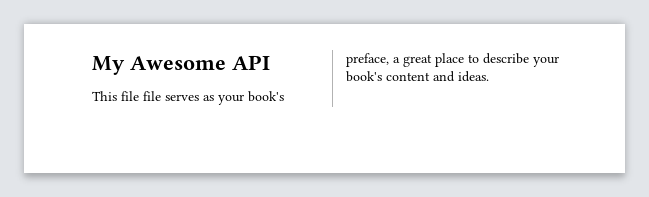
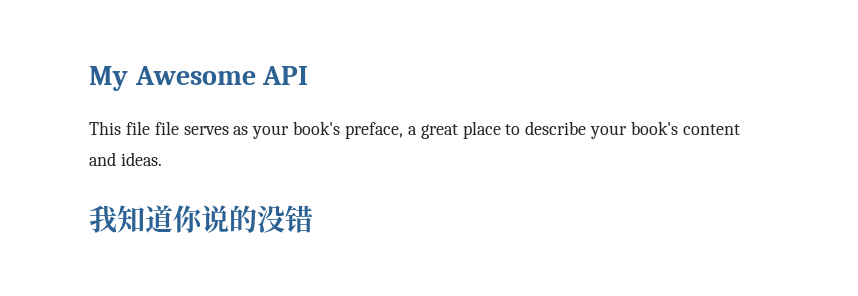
+ 我知道你说的没错

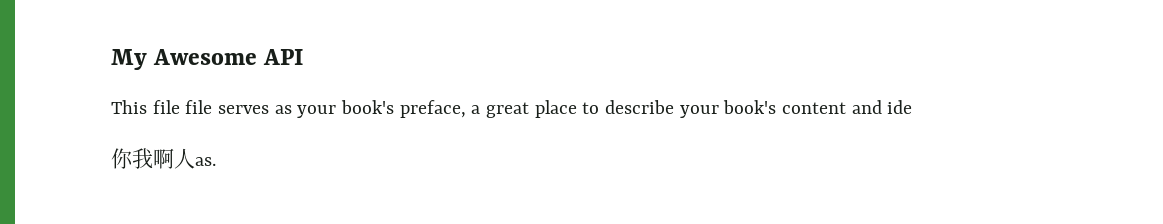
- This file file serves as your book's preface, a great place to describe your book's content and ideas.
- 我知道你说的没错
+ This file file serves as your book's preface, a great place to describe your book's content and ide
+ 你我啊人as.

